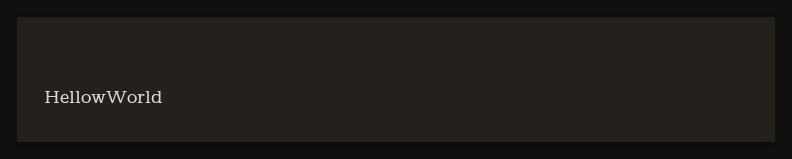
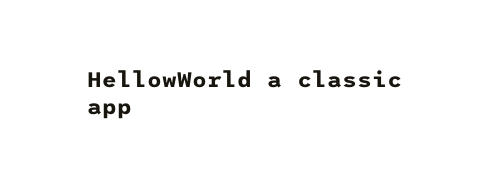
- HellowWorld
+ HellowWorld a classic app

